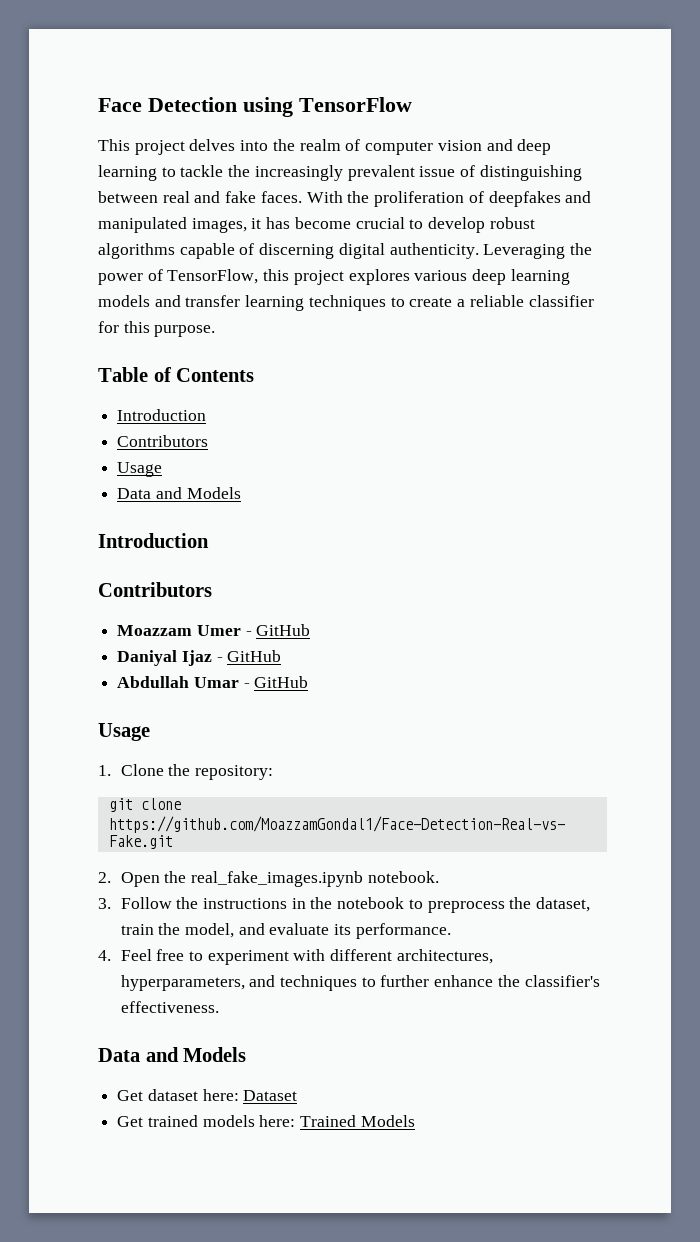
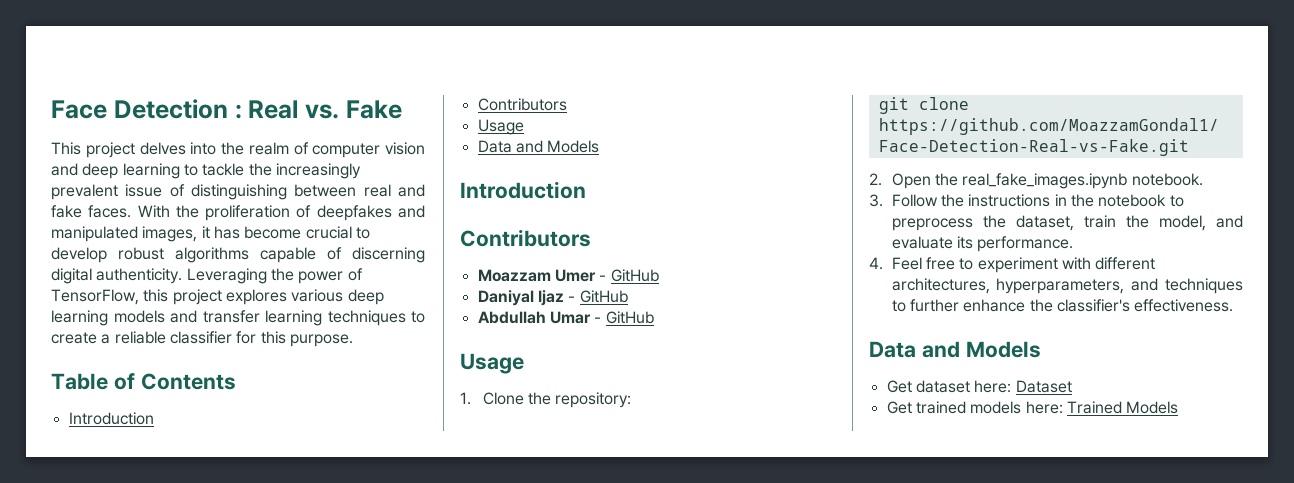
- Face Detection using TensorFlow
+ Face Detection : Real vs. Fake

